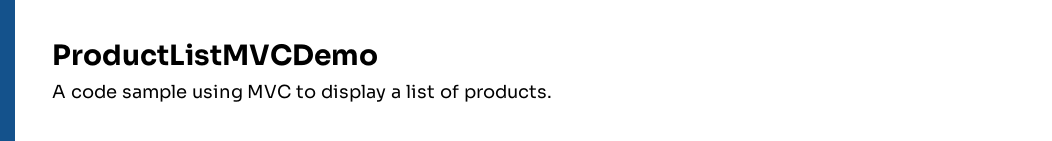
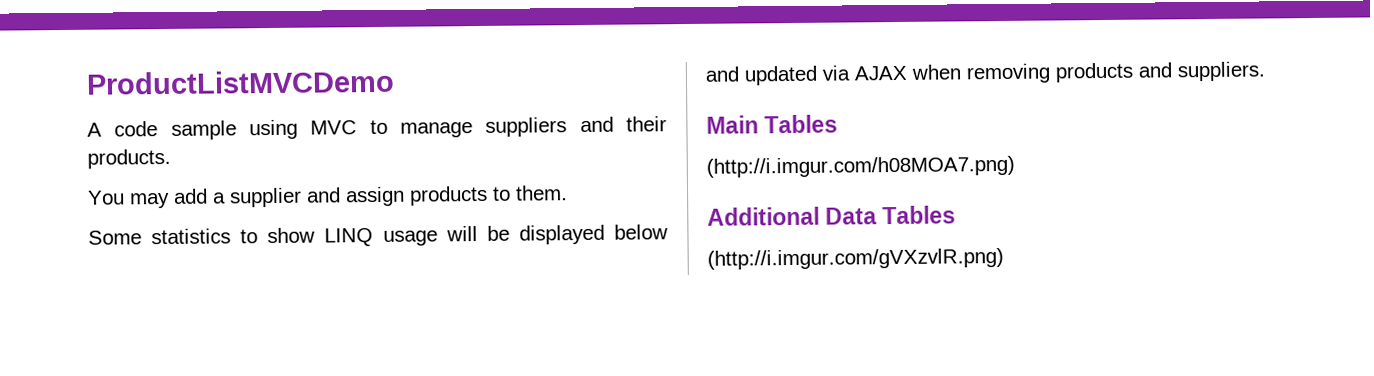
- A code sample using MVC to display a list of products.
+ A code sample using MVC to manage suppliers and their products.
+ You may add a supplier and assign products to them.
+ Some statistics to show LINQ usage will be displayed below and updated via AJAX when removing products and suppliers.
+ Main Tables
+ (http://i.imgur.com/h08MOA7.png)
+ Additional Data Tables
+ (http://i.imgur.com/gVXzvlR.png)

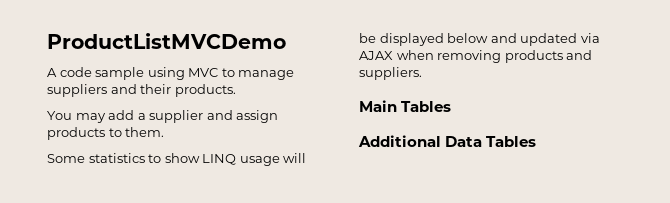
- (http://i.imgur.com/h08MOA7.png)
- (http://i.imgur.com/gVXzvlR.png)

